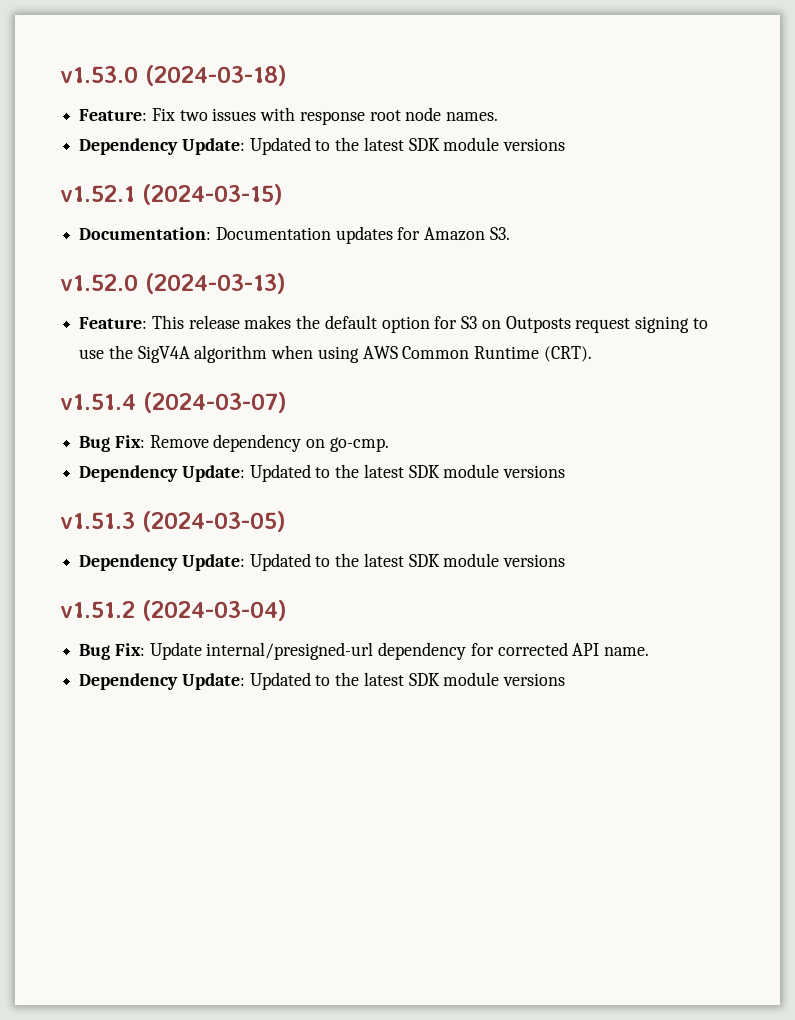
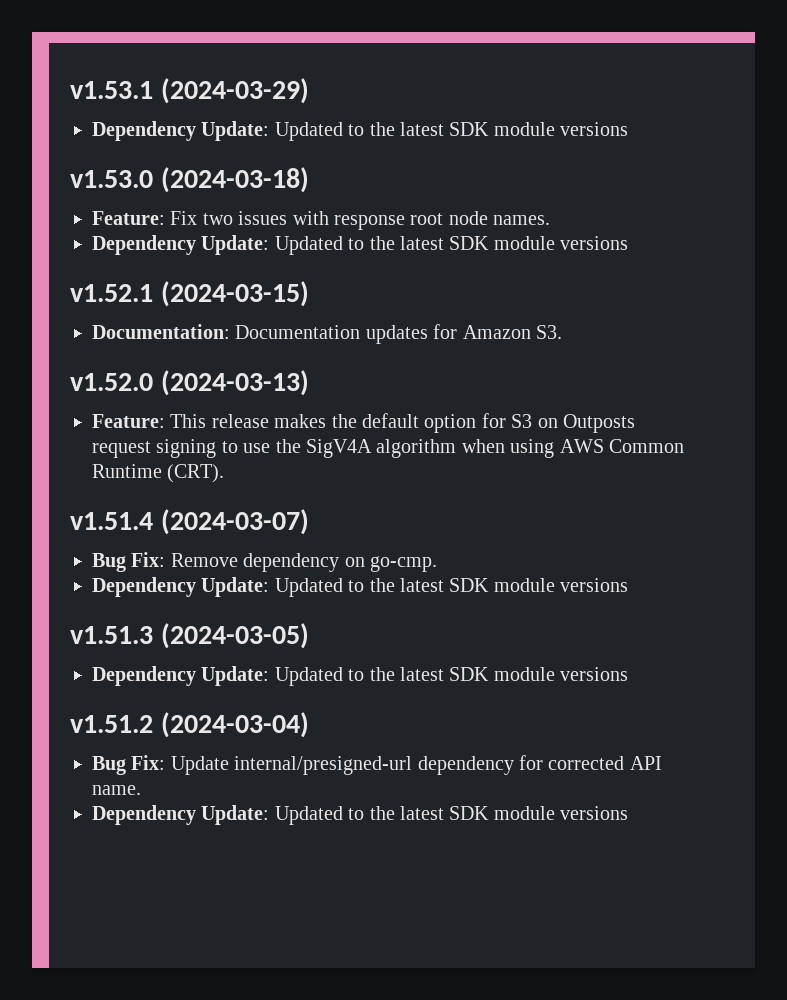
+ v1.53.1 (2024-03-29)
+ Dependency Update: Updated to the latest SDK module versions

